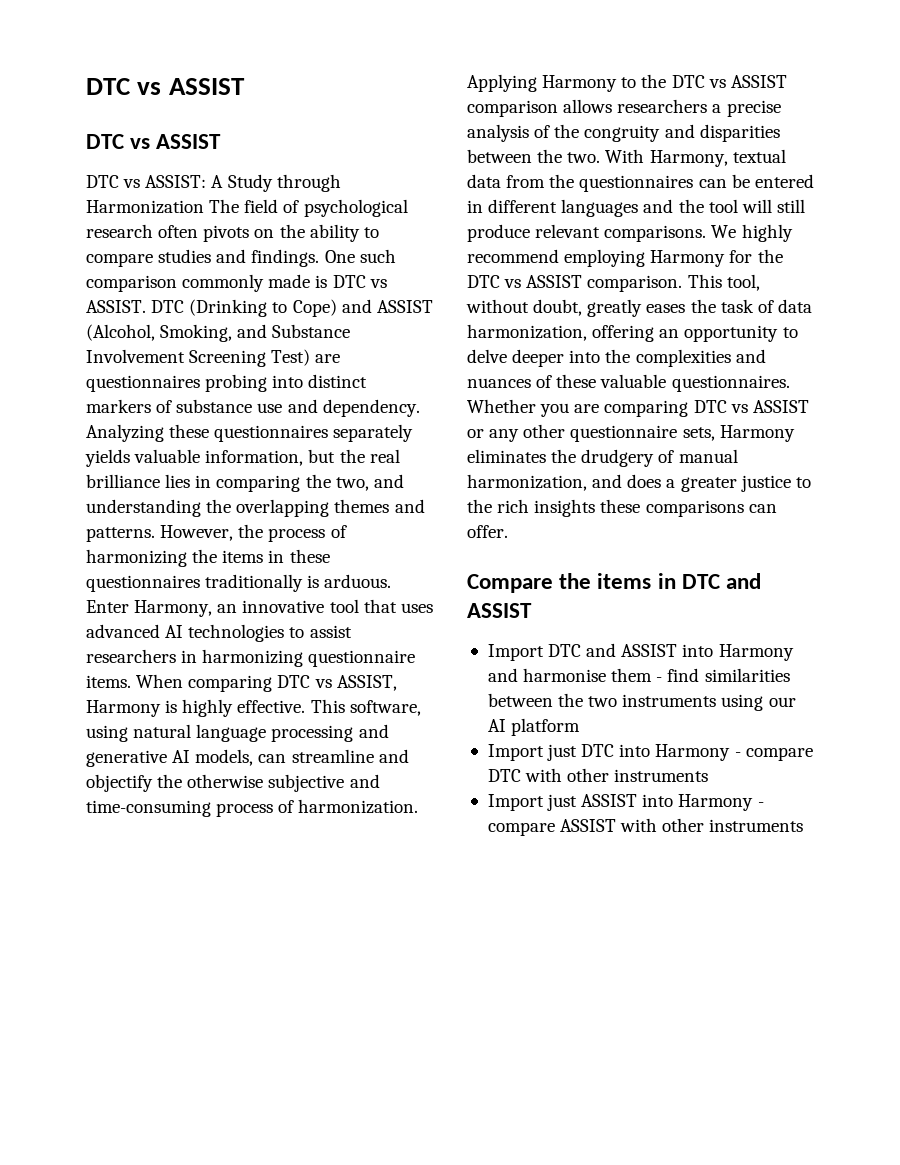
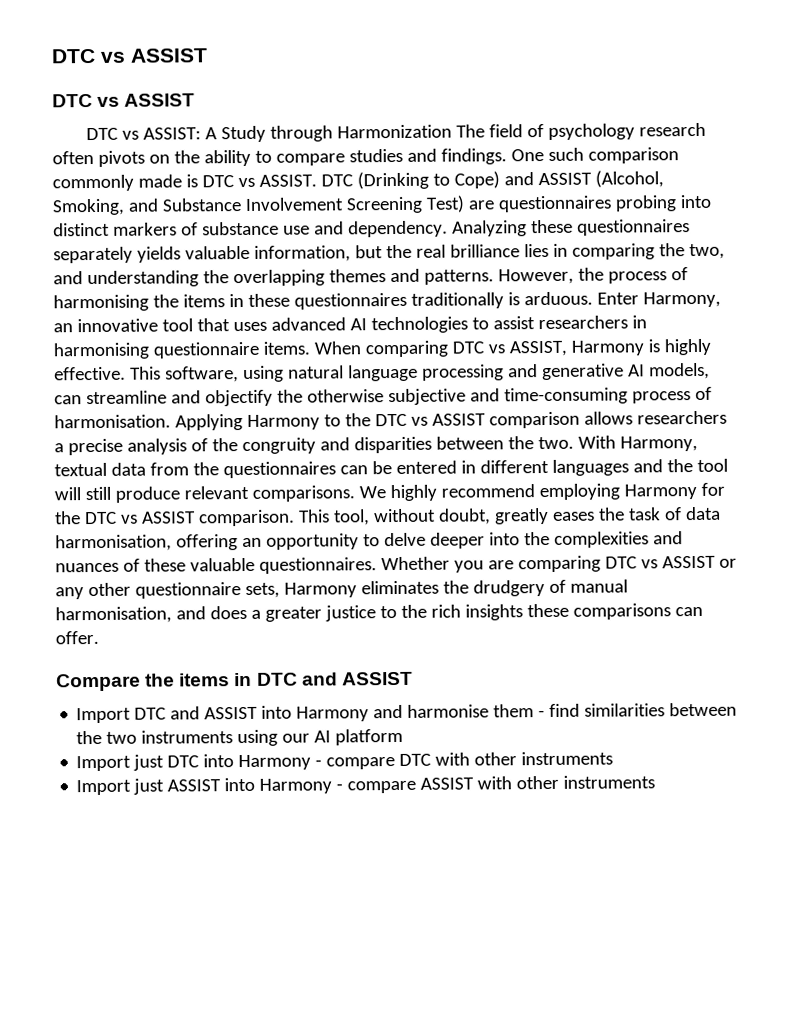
- DTC vs ASSIST: A Study through Harmonization The field of psychological research often pivots on the ability to compare studies and findings.
+ DTC vs ASSIST: A Study through Harmonization The field of psychology research often pivots on the ability to compare studies and findings.
- However, the process of harmonizing the items in these questionnaires traditionally is arduous.
+ However, the process of harmonising the items in these questionnaires traditionally is arduous.
- Enter Harmony, an innovative tool that uses advanced AI technologies to assist researchers in harmonizing questionnaire items.
+ Enter Harmony, an innovative tool that uses advanced AI technologies to assist researchers in harmonising questionnaire items.
- This software, using natural language processing and generative AI models, can streamline and objectify the otherwise subjective and time-consuming process of harmonization.
+ This software, using natural language processing and generative AI models, can streamline and objectify the otherwise subjective and time-consuming process of harmonisation.
- This tool, without doubt, greatly eases the task of data harmonization, offering an opportunity to delve deeper into the complexities and nuances of these valuable questionnaires.
+ This tool, without doubt, greatly eases the task of data harmonisation, offering an opportunity to delve deeper into the complexities and nuances of these valuable questionnaires.
- Whether you are comparing DTC vs ASSIST or any other questionnaire sets, Harmony eliminates the drudgery of manual harmonization, and does a greater justice to the rich insights these comparisons can offer.
+ Whether you are comparing DTC vs ASSIST or any other questionnaire sets, Harmony eliminates the drudgery of manual harmonisation, and does a greater justice to the rich insights these comparisons can offer.

